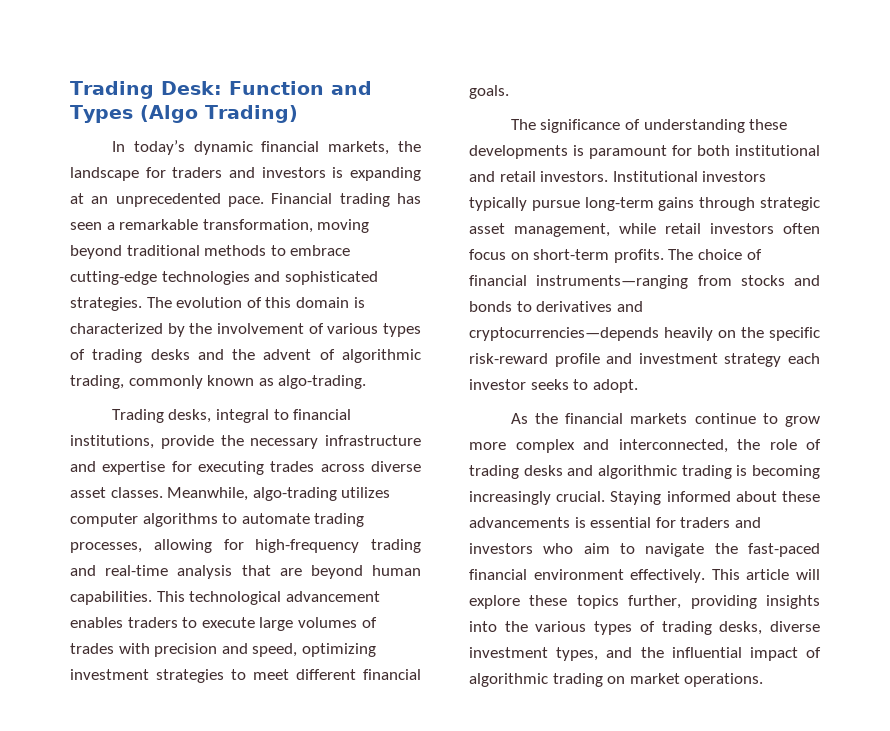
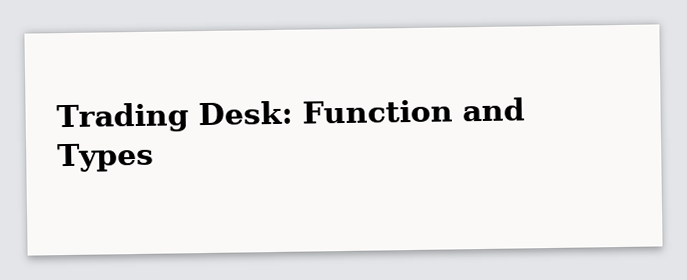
- Trading Desk: Function and Types (Algo Trading)
- In today’s dynamic financial markets, the landscape for traders and investors is expanding at an unprecedented pace. Financial trading has seen a remarkable transformation, moving beyond traditional methods to embrace cutting-edge technologies and sophisticated strategies. The evolution of this domain is characterized by the involvement of various types of trading desks and the advent of algorithmic trading, commonly known as algo-trading.
- Trading desks, integral to financial institutions, provide the necessary infrastructure and expertise for executing trades across diverse asset classes. Meanwhile, algo-trading utilizes computer algorithms to automate trading processes, allowing for high-frequency trading and real-time analysis that are beyond human capabilities. This technological advancement enables traders to execute large volumes of trades with precision and speed, optimizing investment strategies to meet different financial goals.
- The significance of understanding these developments is paramount for both institutional and retail investors. Institutional investors typically pursue long-term gains through strategic asset management, while retail investors often focus on short-term profits. The choice of financial instruments—ranging from stocks and bonds to derivatives and cryptocurrencies—depends heavily on the specific risk-reward profile and investment strategy each investor seeks to adopt.
- As the financial markets continue to grow more complex and interconnected, the role of trading desks and algorithmic trading is becoming increasingly crucial. Staying informed about these advancements is essential for traders and investors who aim to navigate the fast-paced financial environment effectively. This article will explore these topics further, providing insights into the various types of trading desks, diverse investment types, and the influential impact of algorithmic trading on market operations.
+ Trading Desk: Function and Types

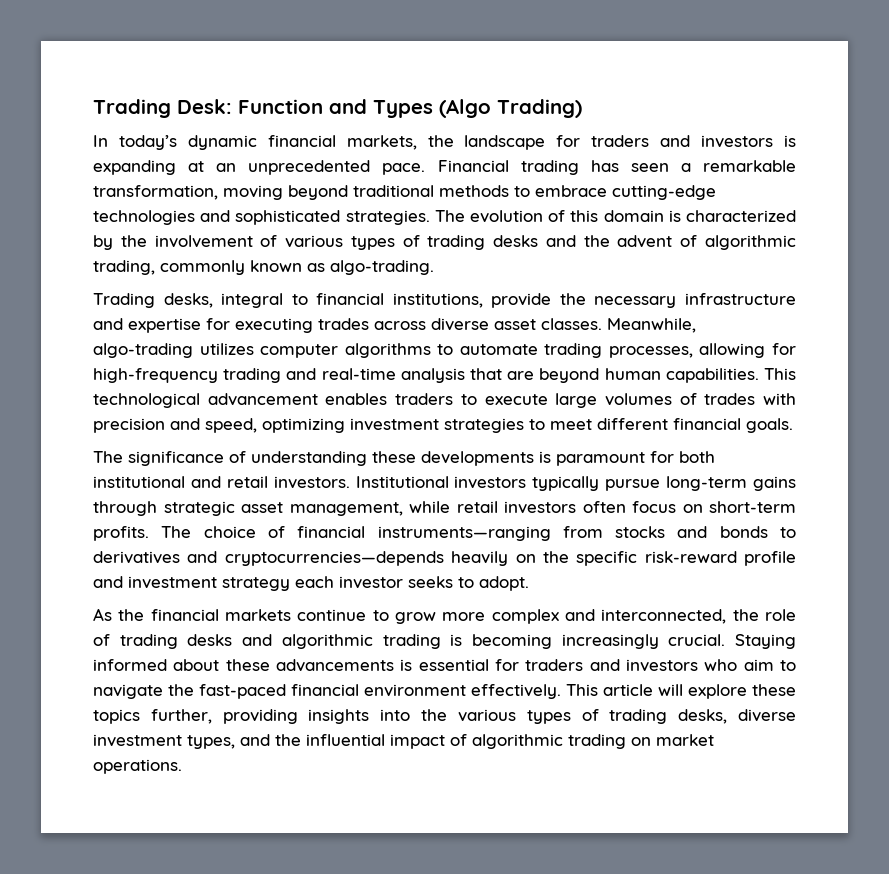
- Trading Desk: Function and Types
+ Trading Desk: Function and Types (Algo Trading)
+ In today’s dynamic financial markets, the landscape for traders and investors is expanding at an unprecedented pace. Financial trading has seen a remarkable transformation, moving beyond traditional methods to embrace cutting-edge technologies and sophisticated strategies. The evolution of this domain is characterized by the involvement of various types of trading desks and the advent of algorithmic trading, commonly known as algo-trading.
+ Trading desks, integral to financial institutions, provide the necessary infrastructure and expertise for executing trades across diverse asset classes. Meanwhile, algo-trading utilizes computer algorithms to automate trading processes, allowing for high-frequency trading and real-time analysis that are beyond human capabilities. This technological advancement enables traders to execute large volumes of trades with precision and speed, optimizing investment strategies to meet different financial goals.
+ The significance of understanding these developments is paramount for both institutional and retail investors. Institutional investors typically pursue long-term gains through strategic asset management, while retail investors often focus on short-term profits. The choice of financial instruments—ranging from stocks and bonds to derivatives and cryptocurrencies—depends heavily on the specific risk-reward profile and investment strategy each investor seeks to adopt.
+ As the financial markets continue to grow more complex and interconnected, the role of trading desks and algorithmic trading is becoming increasingly crucial. Staying informed about these advancements is essential for traders and investors who aim to navigate the fast-paced financial environment effectively. This article will explore these topics further, providing insights into the various types of trading desks, diverse investment types, and the influential impact of algorithmic trading on market operations.

